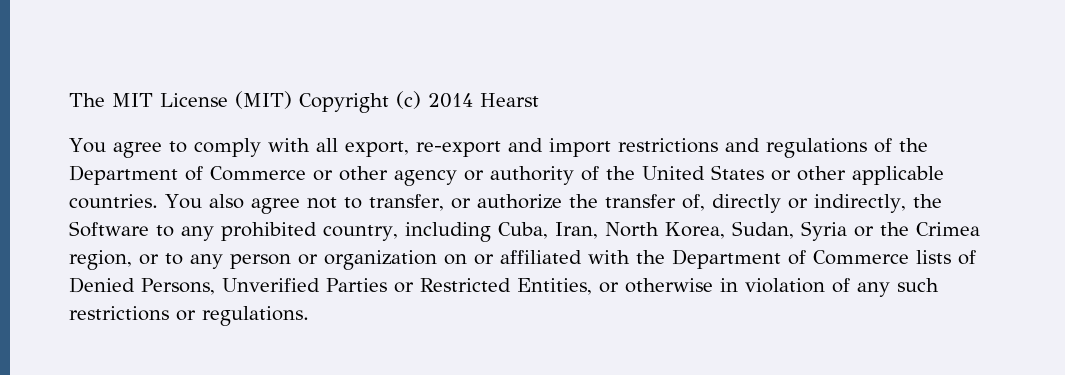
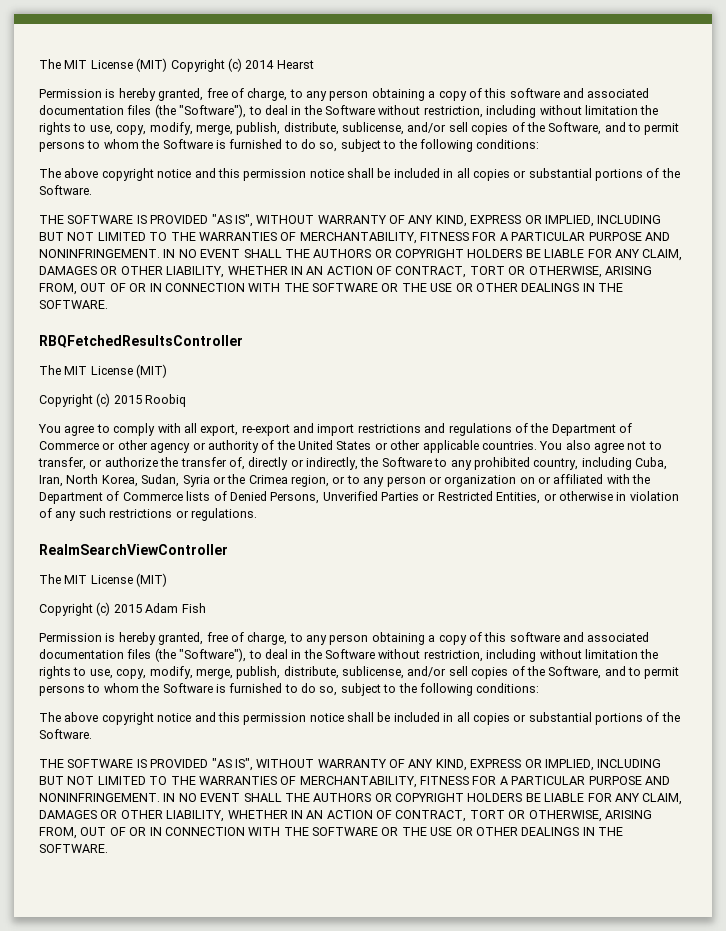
  The MIT License (MIT) Copyright (c) 2014 Hearst
+ Permission is hereby granted, free of charge, to any person obtaining a copy of this software and associated documentation files (the "Software"), to deal in the Software without restriction, including without limitation the rights to use, copy, modify, merge, publish, distribute, sublicense, and/or sell copies of the Software, and to permit persons to whom the Software is furnished to do so, subject to the following conditions:
+ The above copyright notice and this permission notice shall be included in all copies or substantial portions of the Software.
+ THE SOFTWARE IS PROVIDED "AS IS", WITHOUT WARRANTY OF ANY KIND, EXPRESS OR IMPLIED, INCLUDING BUT NOT LIMITED TO THE WARRANTIES OF MERCHANTABILITY, FITNESS FOR A PARTICULAR PURPOSE AND NONINFRINGEMENT. IN NO EVENT SHALL THE AUTHORS OR COPYRIGHT HOLDERS BE LIABLE FOR ANY CLAIM, DAMAGES OR OTHER LIABILITY, WHETHER IN AN ACTION OF CONTRACT, TORT OR OTHERWISE, ARISING FROM, OUT OF OR IN CONNECTION WITH THE SOFTWARE OR THE USE OR OTHER DEALINGS IN THE SOFTWARE.
+ RBQFetchedResultsController
+ The MIT License (MIT)
+ Copyright (c) 2015 Roobiq
+ RealmSearchViewController
+ The MIT License (MIT)
+ Copyright (c) 2015 Adam Fish
+ Permission is hereby granted, free of charge, to any person obtaining a copy of this software and associated documentation files (the "Software"), to deal in the Software without restriction, including without limitation the rights to use, copy, modify, merge, publish, distribute, sublicense, and/or sell copies of the Software, and to permit persons to whom the Software is furnished to do so, subject to the following conditions:
+ The above copyright notice and this permission notice shall be included in all copies or substantial portions of the Software.
+ THE SOFTWARE IS PROVIDED "AS IS", WITHOUT WARRANTY OF ANY KIND, EXPRESS OR IMPLIED, INCLUDING BUT NOT LIMITED TO THE WARRANTIES OF MERCHANTABILITY, FITNESS FOR A PARTICULAR PURPOSE AND NONINFRINGEMENT. IN NO EVENT SHALL THE AUTHORS OR COPYRIGHT HOLDERS BE LIABLE FOR ANY CLAIM, DAMAGES OR OTHER LIABILITY, WHETHER IN AN ACTION OF CONTRACT, TORT OR OTHERWISE, ARISING FROM, OUT OF OR IN CONNECTION WITH THE SOFTWARE OR THE USE OR OTHER DEALINGS IN THE SOFTWARE.

